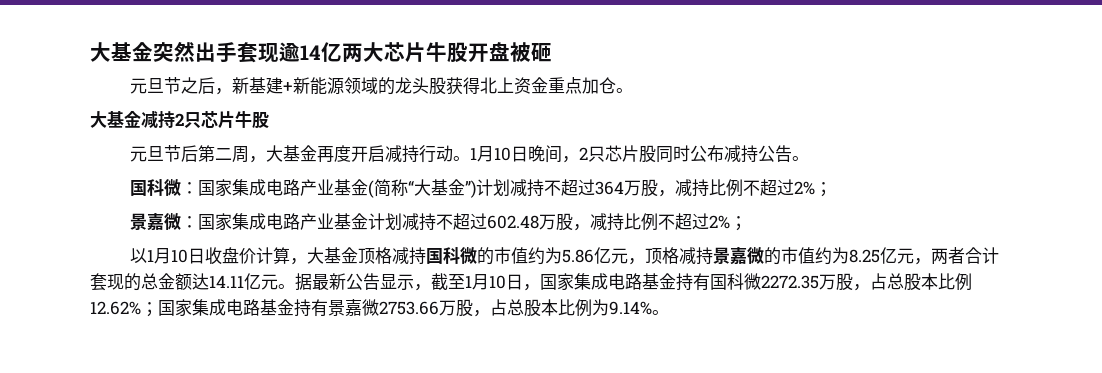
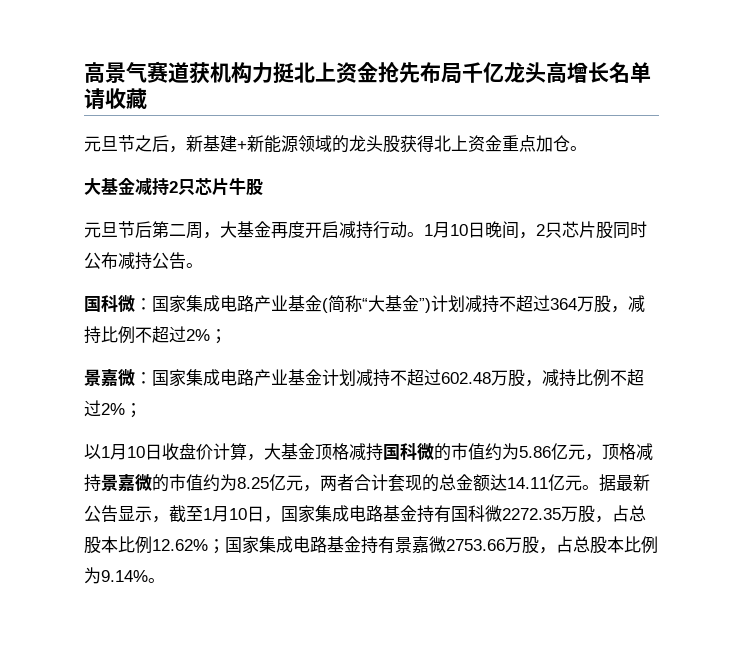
- 大基金突然出手套现逾14亿两大芯片牛股开盘被砸
+ 高景气赛道获机构力挺北上资金抢先布局千亿龙头高增长名单请收藏

